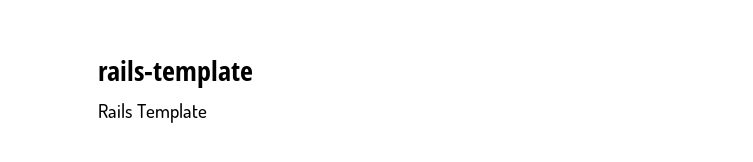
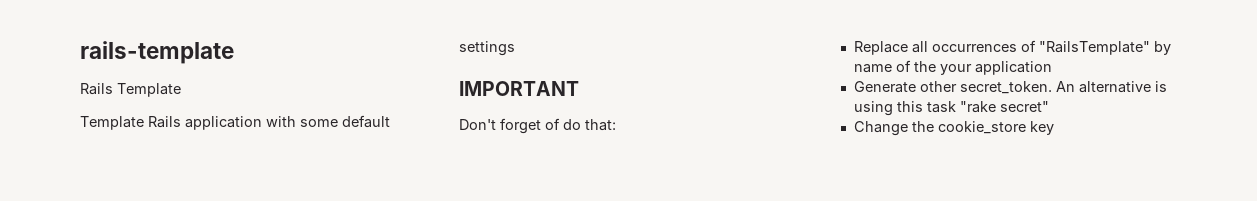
+ Template Rails application with some default settings
+ IMPORTANT
+ Don't forget of do that:
+ Replace all occurrences of "RailsTemplate" by name of the your application
+ Generate other secret_token. An alternative is using this task "rake secret"
+ Change the cookie_store key

